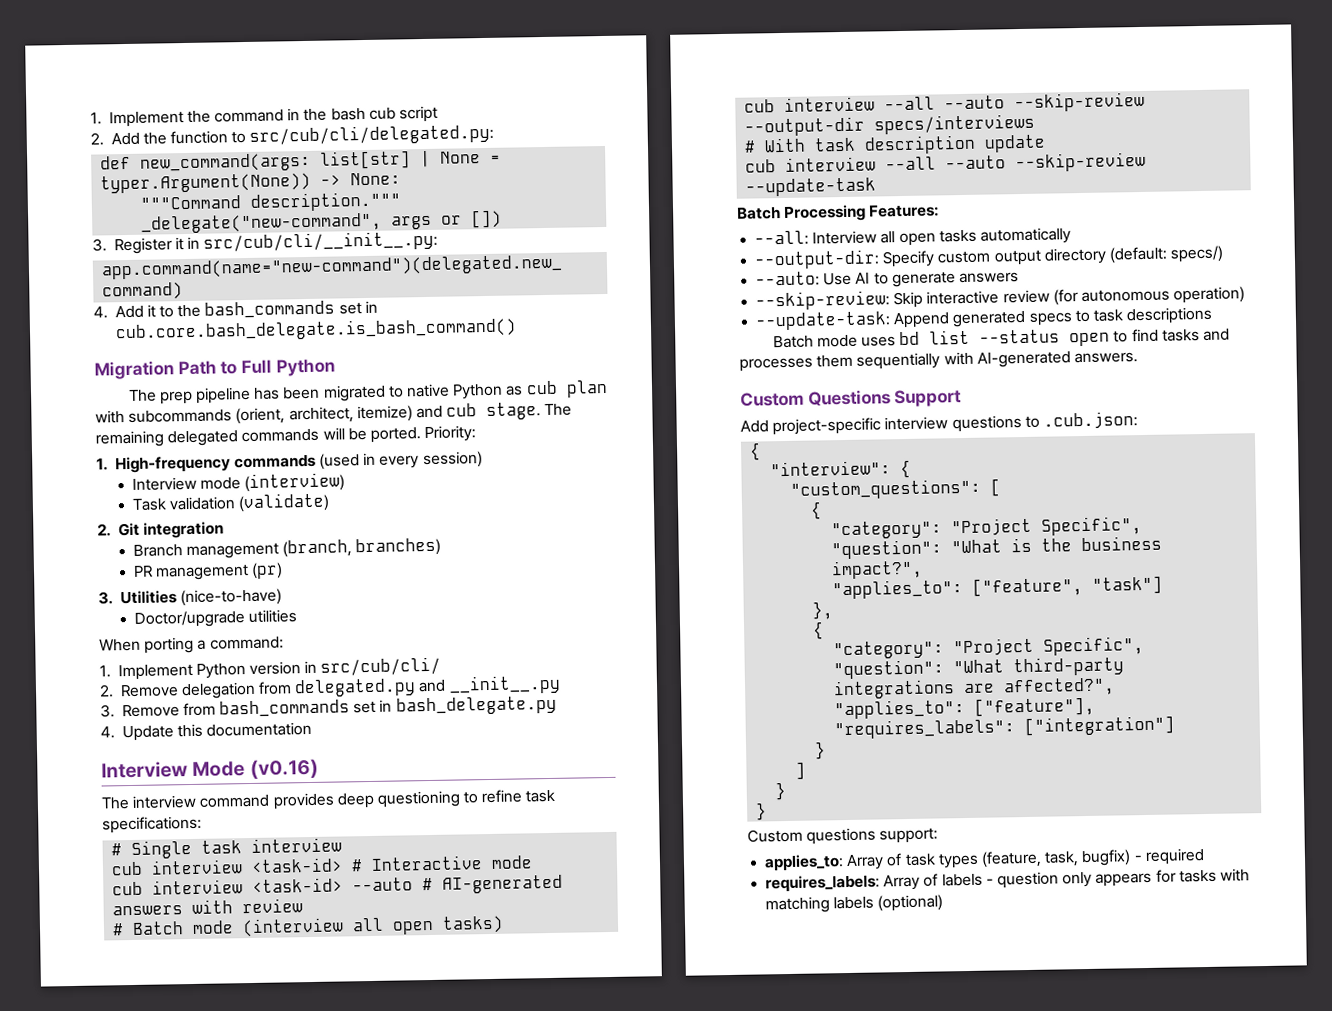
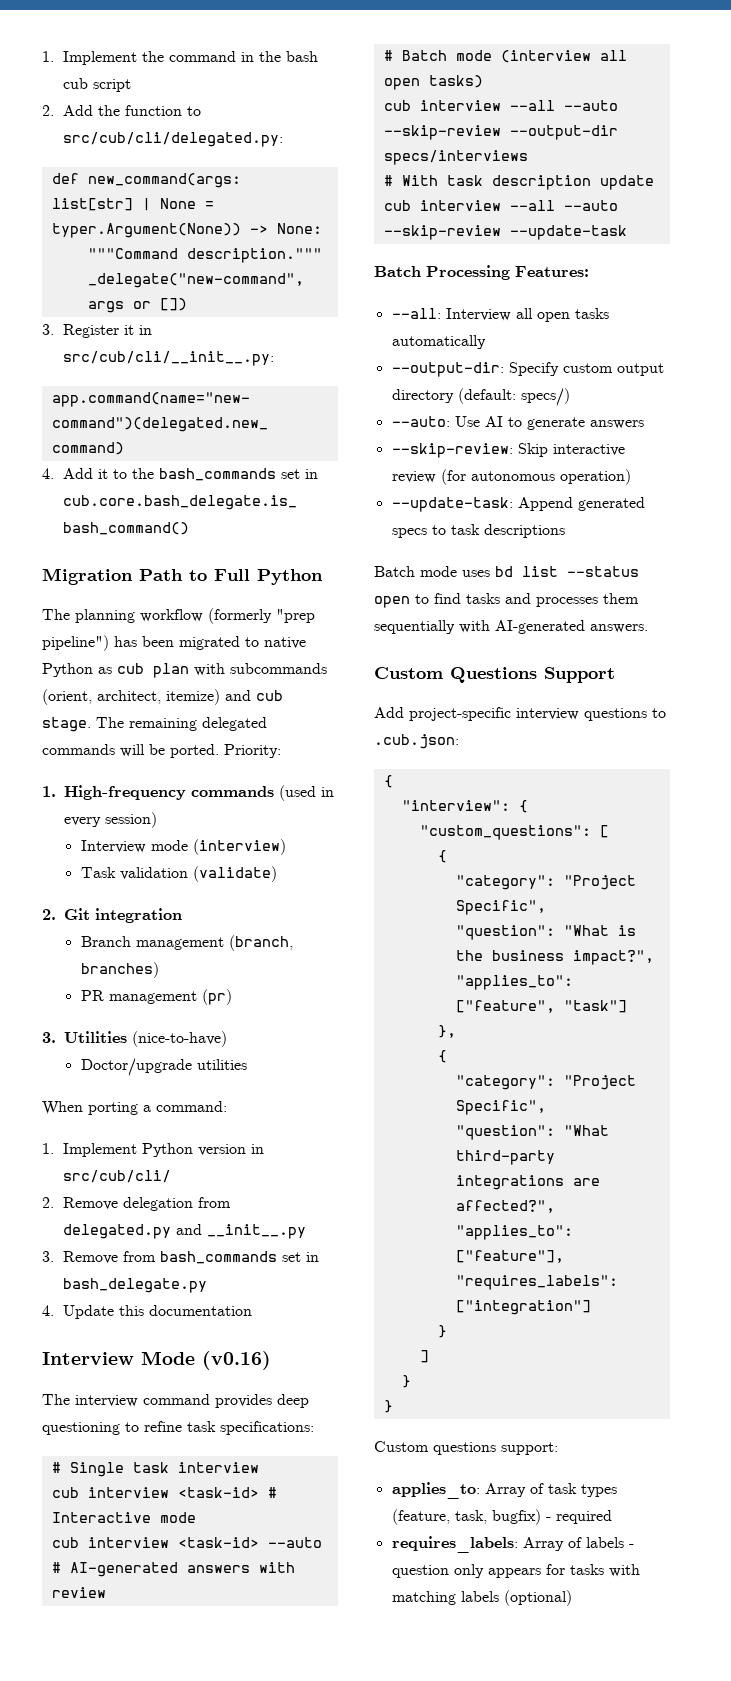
- The prep pipeline has been migrated to native Python as cub plan with subcommands (orient, architect, itemize) and cub stage.
+ The planning workflow (formerly "prep pipeline") has been migrated to native Python as cub plan with subcommands (orient, architect, itemize) and cub stage.

